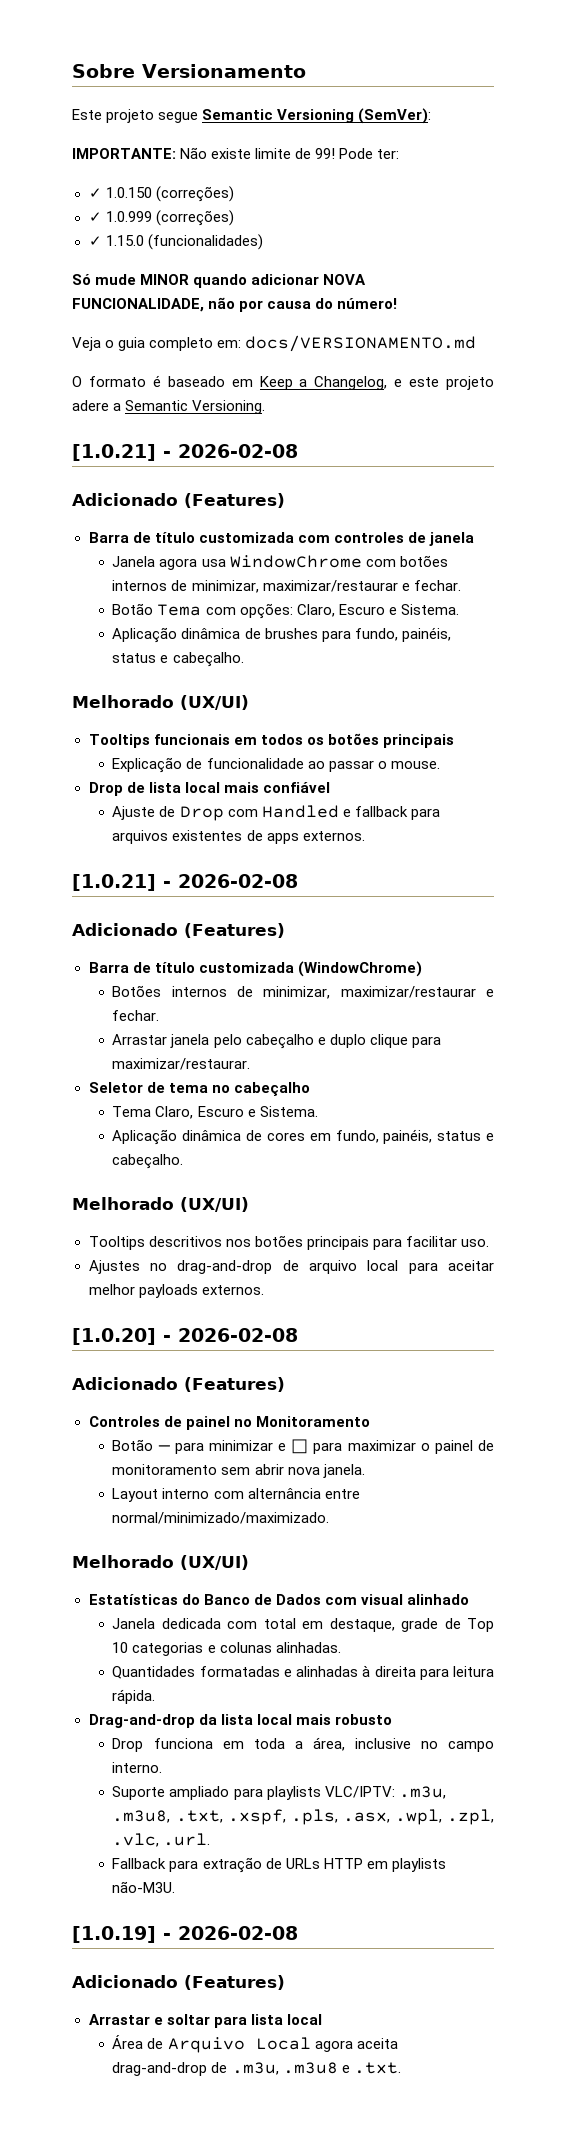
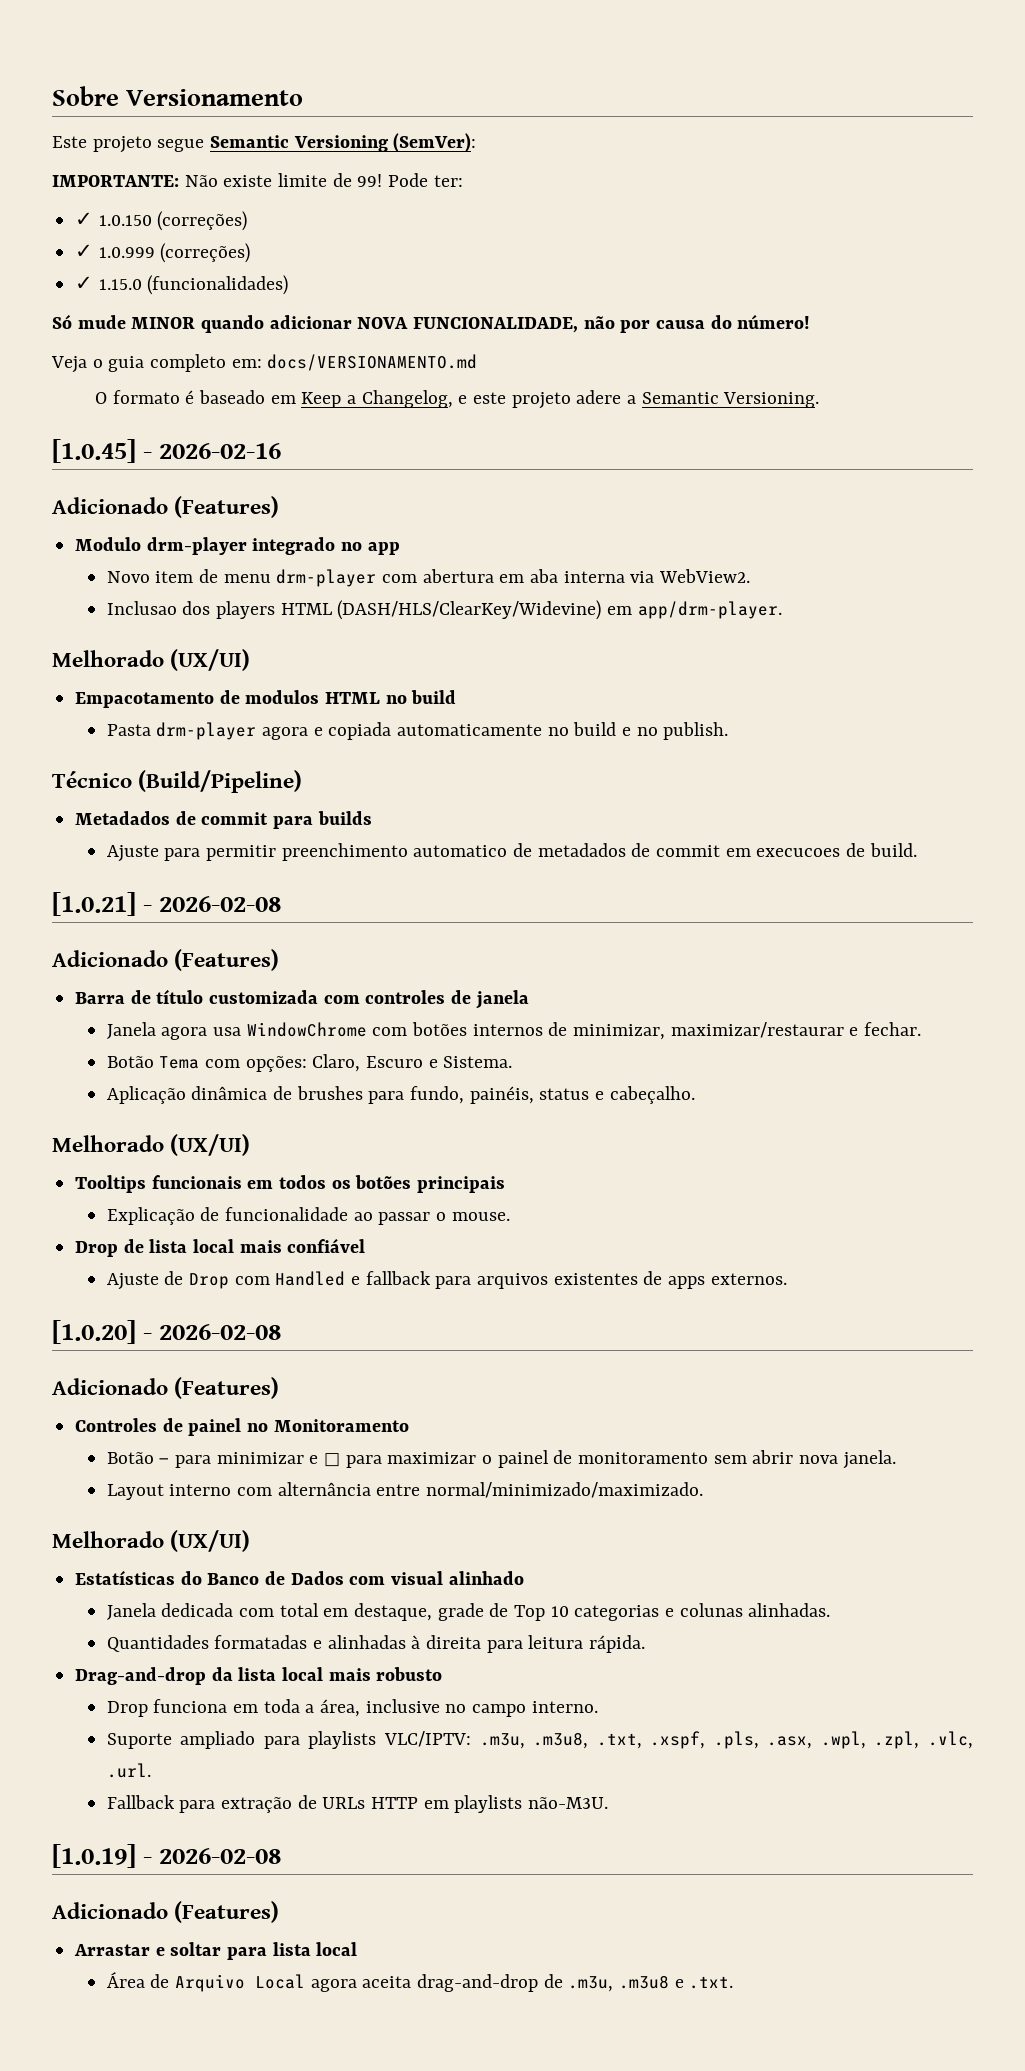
+ [1.0.45] - 2026-02-16
+ Adicionado (Features)
+ Modulo drm-player integrado no app
+ Novo item de menu drm-player com abertura em aba interna via WebView2.
+ Inclusao dos players HTML (DASH/HLS/ClearKey/Widevine) em app/drm-player.
+ Melhorado (UX/UI)
+ Empacotamento de modulos HTML no build
+ Pasta drm-player agora e copiada automaticamente no build e no publish.
+ Técnico (Build/Pipeline)
+ Metadados de commit para builds
+ Ajuste para permitir preenchimento automatico de metadados de commit em execucoes de build.
  Ajuste de Drop com Handled e fallback para arquivos existentes de apps externos.
- [1.0.21] - 2026-02-08
- Adicionado (Features)
- Barra de título customizada (WindowChrome)
- Botões internos de minimizar, maximizar/restaurar e fechar.
- Arrastar janela pelo cabeçalho e duplo clique para maximizar/restaurar.
- Seletor de tema no cabeçalho
- Tema Claro, Escuro e Sistema.
- Aplicação dinâmica de cores em fundo, painéis, status e cabeçalho.
- Melhorado (UX/UI)
- Tooltips descritivos nos botões principais para facilitar uso.
- Ajustes no drag-and-drop de arquivo local para aceitar melhor payloads externos.

